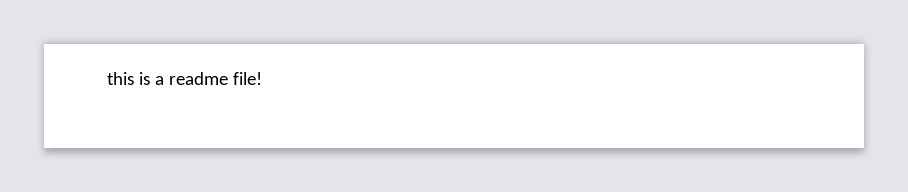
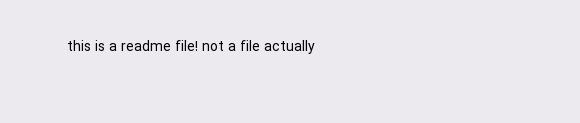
- this is a readme file!
+ this is a readme file! not a file actually

